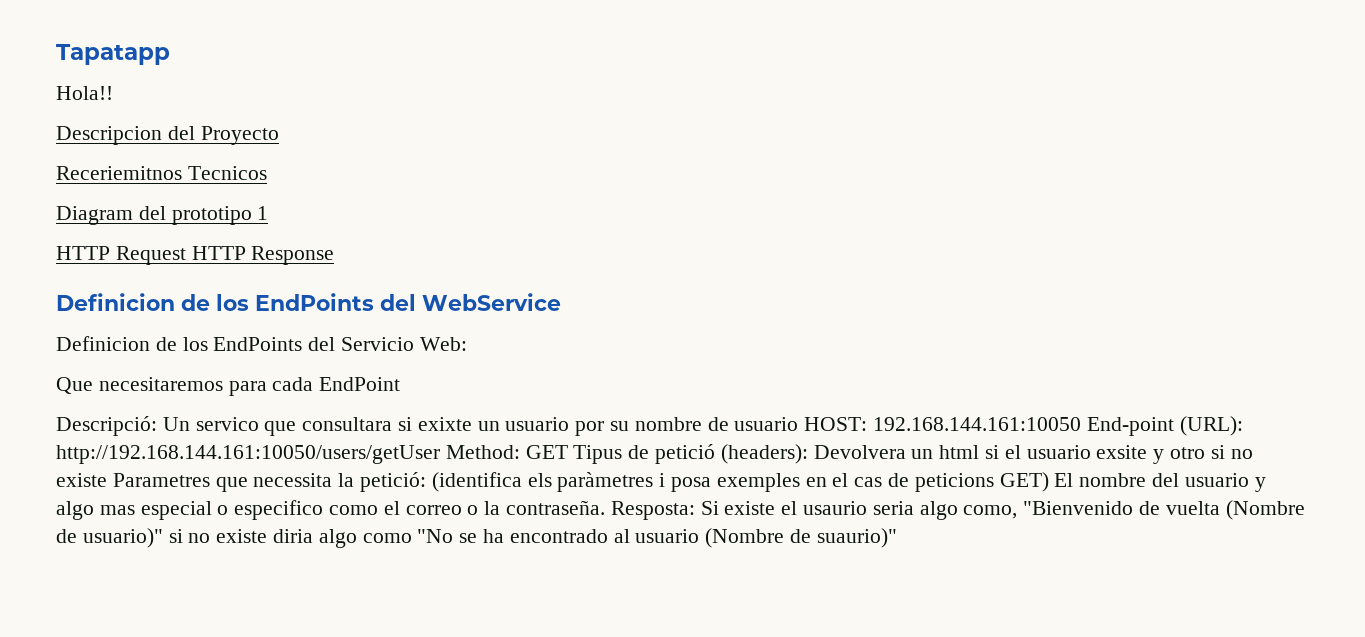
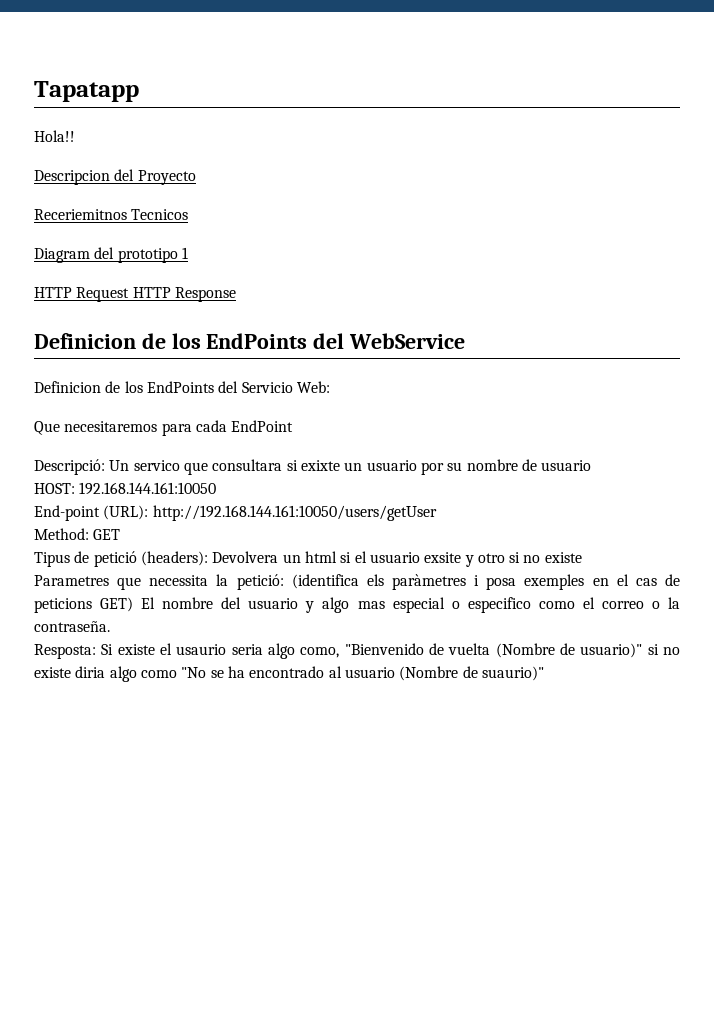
- Un servico que consultara si exixte un usuario por su nombre de usuario HOST:
+ Un servico que consultara si exixte un usuario por su nombre de usuario
+ HOST:
- 192.168.144.161:10050 End-point (URL):
+ 192.168.144.161:10050
+ End-point (URL):
- http://192.168.144.161:10050/users/getUser Method:
+ http://192.168.144.161:10050/users/getUser
+ Method:
- GET Tipus de petició (headers):
+ GET
+ Tipus de petició (headers):
- Devolvera un html si el usuario exsite y otro si no existe Parametres que necessita la petició:
+ Devolvera un html si el usuario exsite y otro si no existe
+ Parametres que necessita la petició:
- (identifica els paràmetres i posa exemples en el cas de peticions GET) El nombre del usuario y algo mas especial o especifico como el correo o la contraseña. Resposta:
+ (identifica els paràmetres i posa exemples en el cas de peticions GET) El nombre del usuario y algo mas especial o especifico como el correo o la contraseña.
+ Resposta:

